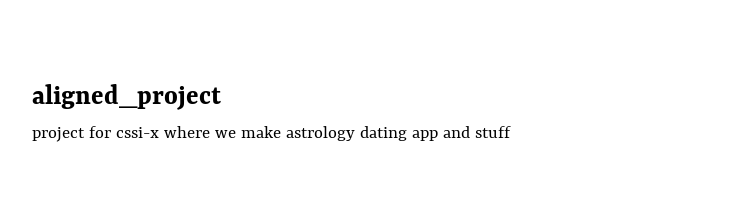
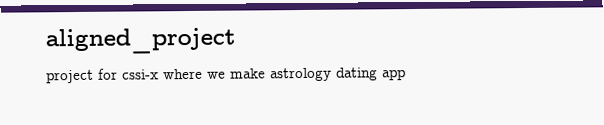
- project for cssi-x where we make astrology dating app and stuff
+ project for cssi-x where we make astrology dating app

